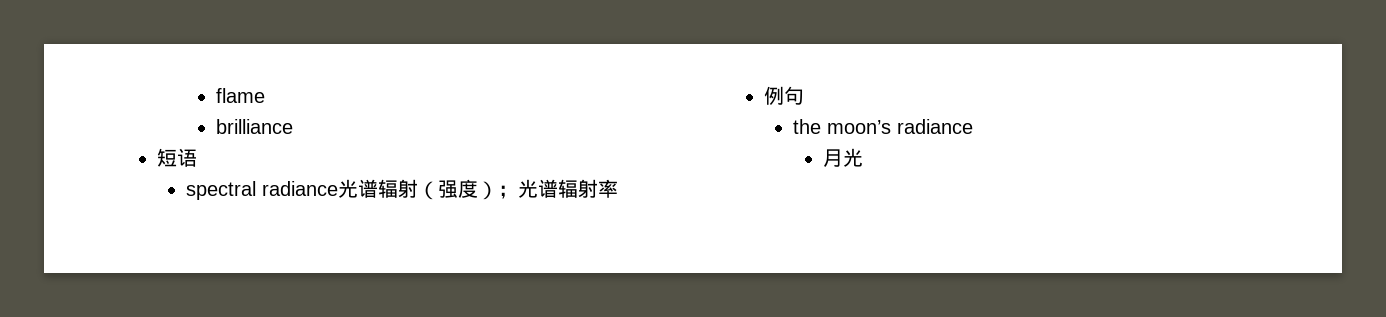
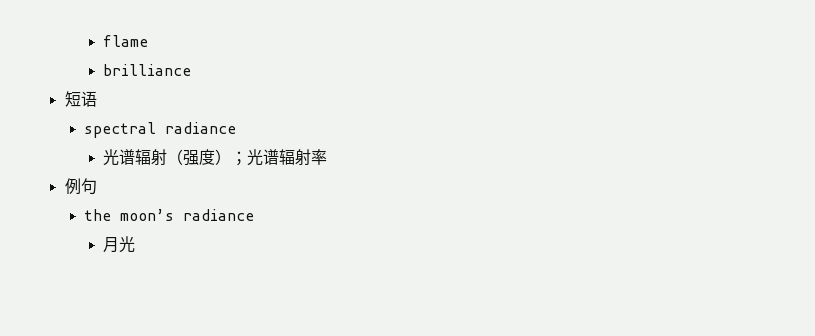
- spectral radiance光谱辐射（强度）；光谱辐射率
+ spectral radiance
+ 光谱辐射（强度）；光谱辐射率

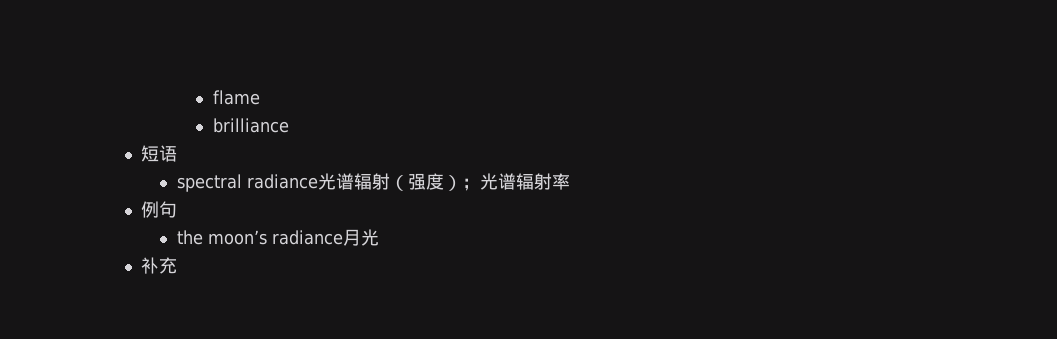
- spectral radiance
- 光谱辐射（强度）；光谱辐射率
+ spectral radiance光谱辐射（强度）；光谱辐射率
- the moon’s radiance
- 月光
+ the moon’s radiance月光
+ 补充

